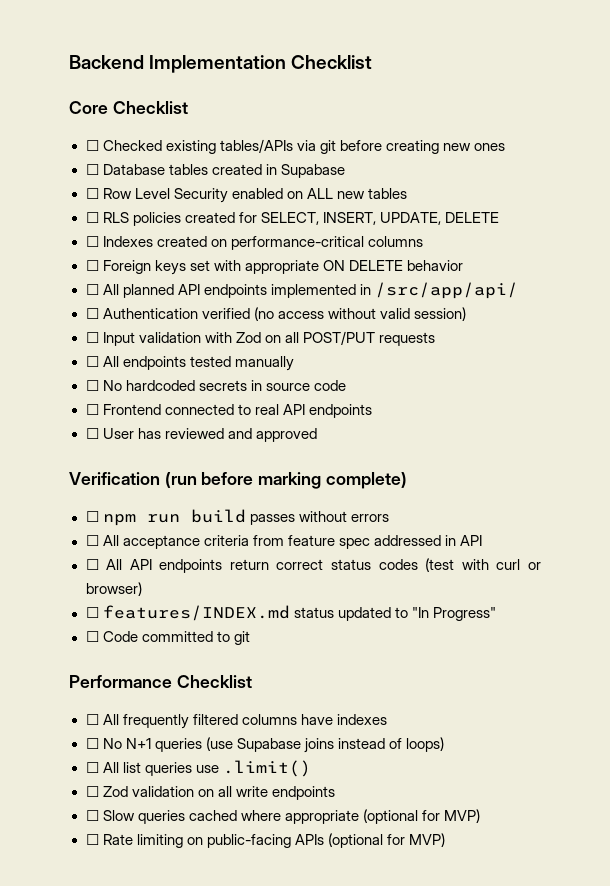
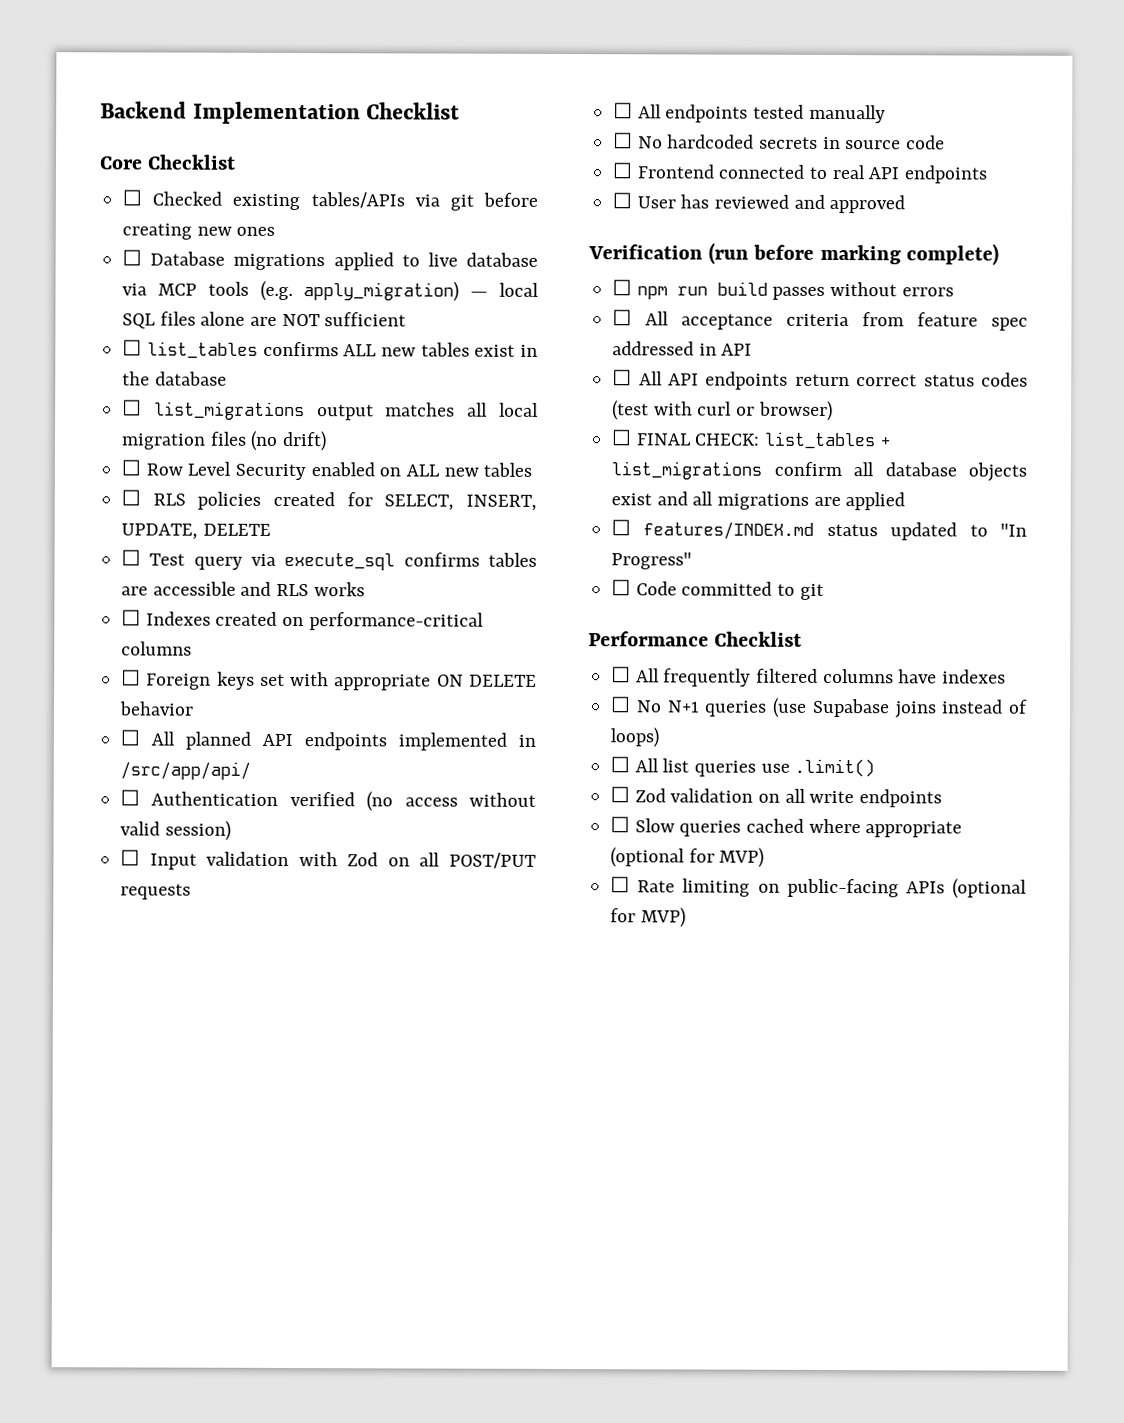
- ☐ Database tables created in Supabase
+ ☐ Database migrations applied to live database via MCP tools (e.g. apply_migration) — local SQL files alone are NOT sufficient
+ ☐ list_tables confirms ALL new tables exist in the database
+ ☐ list_migrations output matches all local migration files (no drift)
+ ☐ Test query via execute_sql confirms tables are accessible and RLS works
+ ☐ FINAL CHECK: list_tables + list_migrations confirm all database objects exist and all migrations are applied

